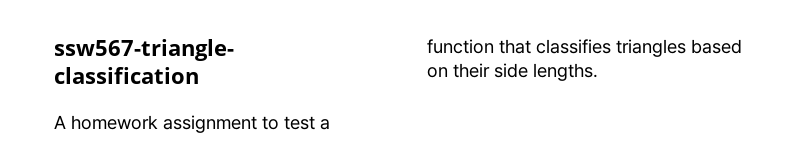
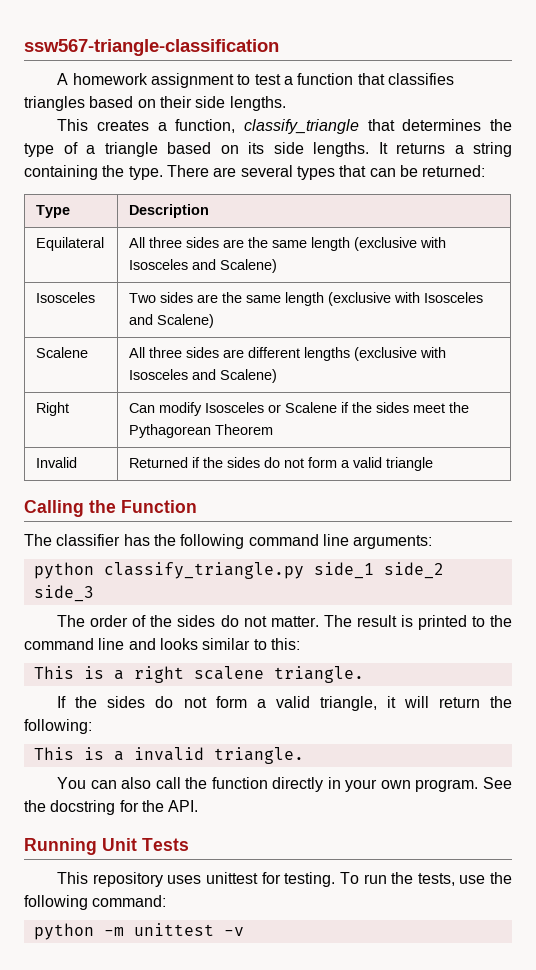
+ This creates a function, classify_triangle that determines the type of a triangle based on its side lengths. It returns a string containing the type. There are several types that can be returned:
+ Type | Description
+ Equilateral | All three sides are the same length (exclusive with Isosceles and Scalene)
+ Isosceles | Two sides are the same length (exclusive with Isosceles and Scalene)
+ Scalene | All three sides are different lengths (exclusive with Isosceles and Scalene)
+ Right | Can modify Isosceles or Scalene if the sides meet the Pythagorean Theorem
+ Invalid | Returned if the sides do not form a valid triangle
+ Calling the Function
+ The classifier has the following command line arguments:
+ python classify_triangle.py side_1 side_2 side_3
+ The order of the sides do not matter. The result is printed to the command line and looks similar to this:
+ This is a right scalene triangle.
+ If the sides do not form a valid triangle, it will return the following:
+ This is a invalid triangle.
+ You can also call the function directly in your own program. See the docstring for the API.
+ Running Unit Tests
+ This repository uses unittest for testing. To run the tests, use the following command:
+ python -m unittest -v

